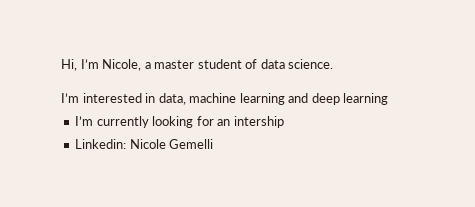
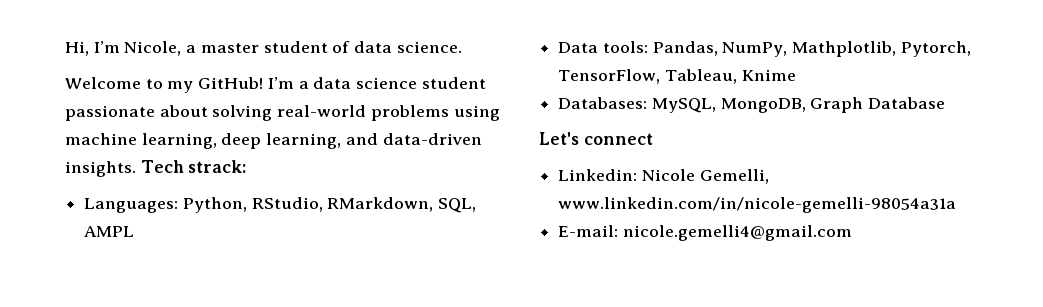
- I’m interested in data, machine learning and deep learning
- I’m currently looking for an intership
- Linkedin: Nicole Gemelli
+ Welcome to my GitHub! I’m a data science student passionate about solving real-world problems using machine learning, deep learning, and data-driven insights. Tech strack:
+ Languages: Python, RStudio, RMarkdown, SQL, AMPL
+ Data tools: Pandas, NumPy, Mathplotlib, Pytorch, TensorFlow, Tableau, Knime
+ Databases: MySQL, MongoDB, Graph Database
+ Let's connect
+ Linkedin: Nicole Gemelli, www.linkedin.com/in/nicole-gemelli-98054a31a
+ E-mail: nicole.gemelli4@gmail.com

